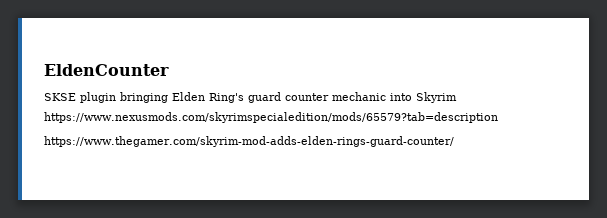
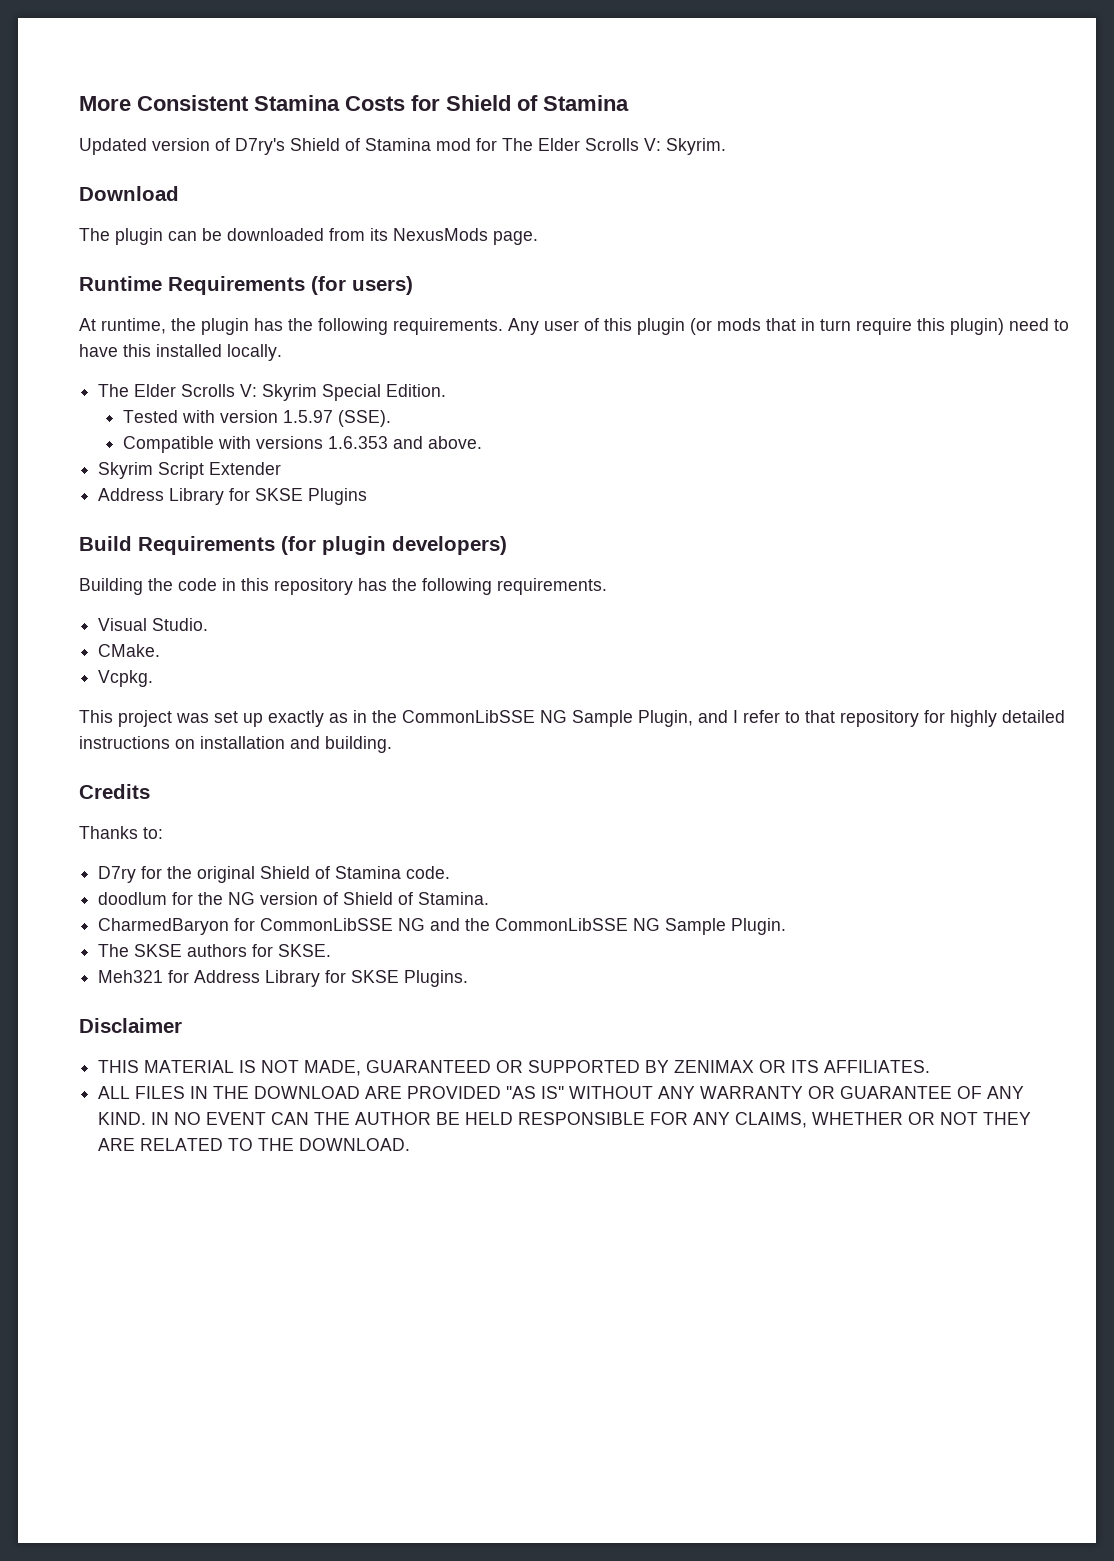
- EldenCounter
- SKSE plugin bringing Elden Ring's guard counter mechanic into Skyrim
- https://www.nexusmods.com/skyrimspecialedition/mods/65579?tab=description
- https://www.thegamer.com/skyrim-mod-adds-elden-rings-guard-counter/
+ More Consistent Stamina Costs for Shield of Stamina
+ Updated version of D7ry's Shield of Stamina mod for The Elder Scrolls V: Skyrim.
+ Download
+ The plugin can be downloaded from its NexusMods page.
+ Runtime Requirements (for users)
+ At runtime, the plugin has the following requirements. Any user of this plugin (or mods that in turn require this plugin) need to have this installed locally.
+ The Elder Scrolls V: Skyrim Special Edition.
+ Tested with version 1.5.97 (SSE).
+ Compatible with versions 1.6.353 and above.
+ Skyrim Script Extender
+ Address Library for SKSE Plugins
+ Build Requirements (for plugin developers)
+ Building the code in this repository has the following requirements.
+ Visual Studio.
+ CMake.
+ Vcpkg.
+ This project was set up exactly as in the CommonLibSSE NG Sample Plugin, and I refer to that repository for highly detailed instructions on installation and building.
+ Credits
+ Thanks to:
+ D7ry for the original Shield of Stamina code.
+ doodlum for the NG version of Shield of Stamina.
+ CharmedBaryon for CommonLibSSE NG and the CommonLibSSE NG Sample Plugin.
+ The SKSE authors for SKSE.
+ Meh321 for Address Library for SKSE Plugins.
+ Disclaimer
+ THIS MATERIAL IS NOT MADE, GUARANTEED OR SUPPORTED BY ZENIMAX OR ITS AFFILIATES.
+ ALL FILES IN THE DOWNLOAD ARE PROVIDED ''AS IS'' WITHOUT ANY WARRANTY OR GUARANTEE OF ANY KIND. IN NO EVENT CAN THE AUTHOR BE HELD RESPONSIBLE FOR ANY CLAIMS, WHETHER OR NOT THEY ARE RELATED TO THE DOWNLOAD.

